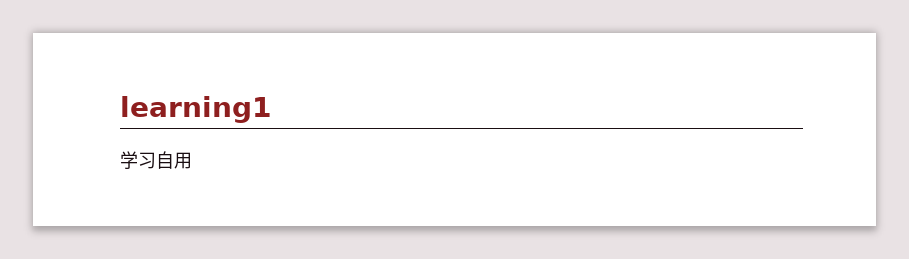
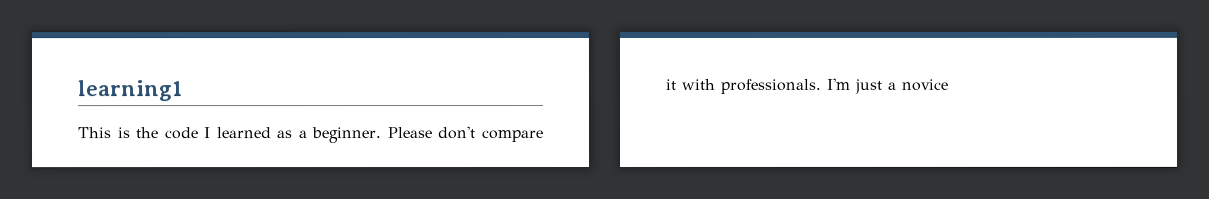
- 学习自用
+ This is the code I learned as a beginner. Please don't compare it with professionals. I'm just a novice

